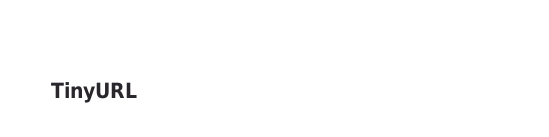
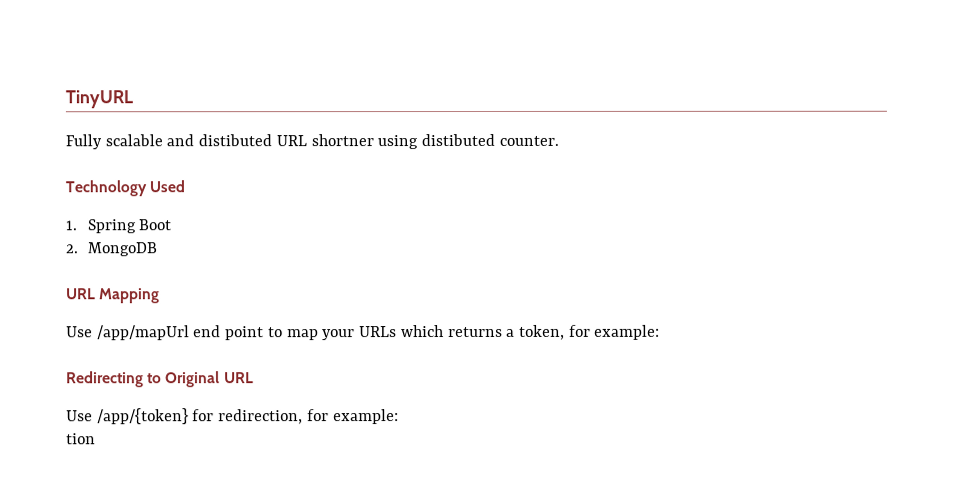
+ Fully scalable and distibuted URL shortner using distibuted counter.
+ Technology Used
+ 1. Spring Boot
+ 2. MongoDB
+ URL Mapping
+ Use /app/mapUrl end point to map your URLs which returns a token, for example:
+ Redirecting to Original URL
+ Use /app/{token} for redirection, for example:
+ tion

